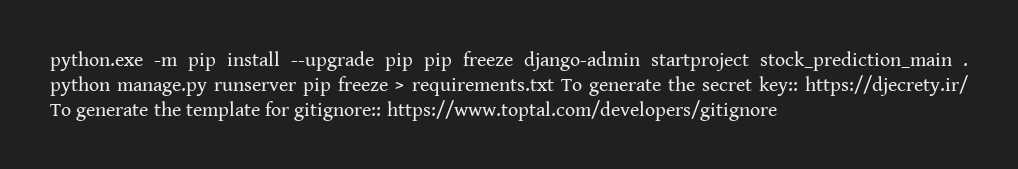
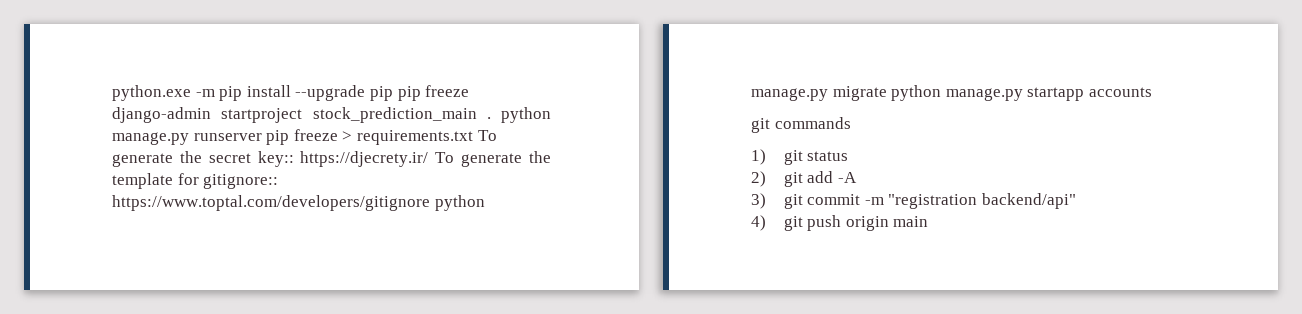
- python.exe -m pip install --upgrade pip pip freeze django-admin startproject stock_prediction_main . python manage.py runserver pip freeze > requirements.txt To generate the secret key:: https://djecrety.ir/ To generate the template for gitignore:: https://www.toptal.com/developers/gitignore
+ python.exe -m pip install --upgrade pip pip freeze django-admin startproject stock_prediction_main . python manage.py runserver pip freeze > requirements.txt To generate the secret key:: https://djecrety.ir/ To generate the template for gitignore:: https://www.toptal.com/developers/gitignore python manage.py migrate python manage.py startapp accounts
+ git commands
+ 1) git status
+ 2) git add -A
+ 3) git commit -m "registration backend/api"
+ 4) git push origin main

